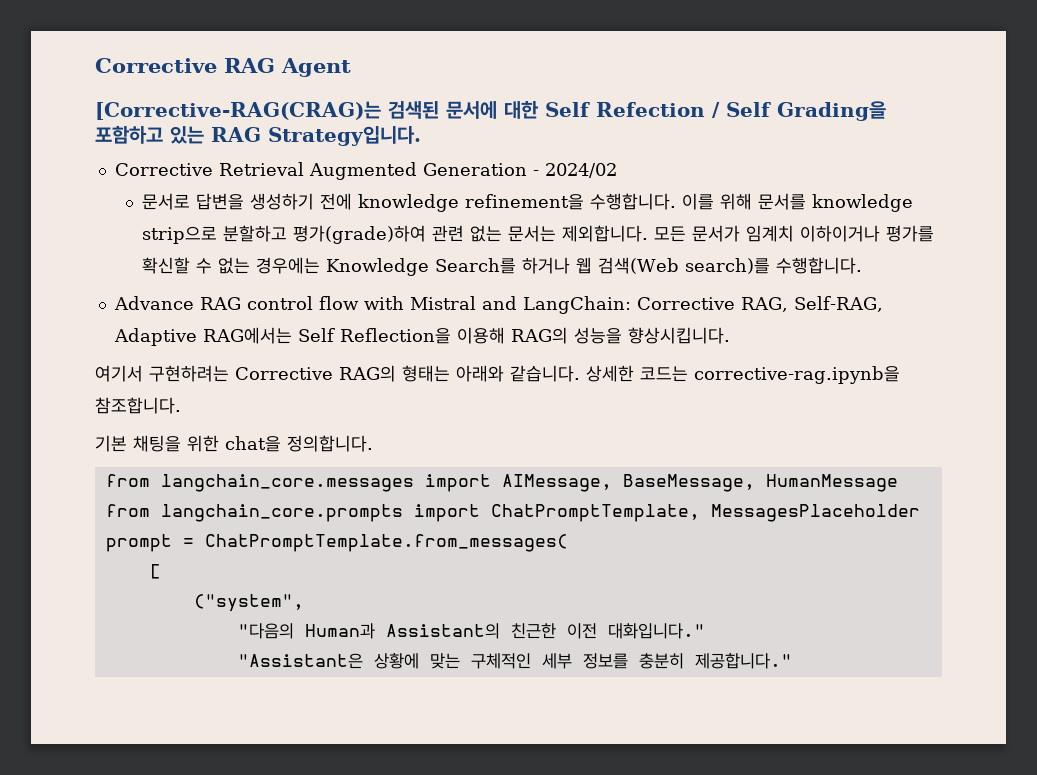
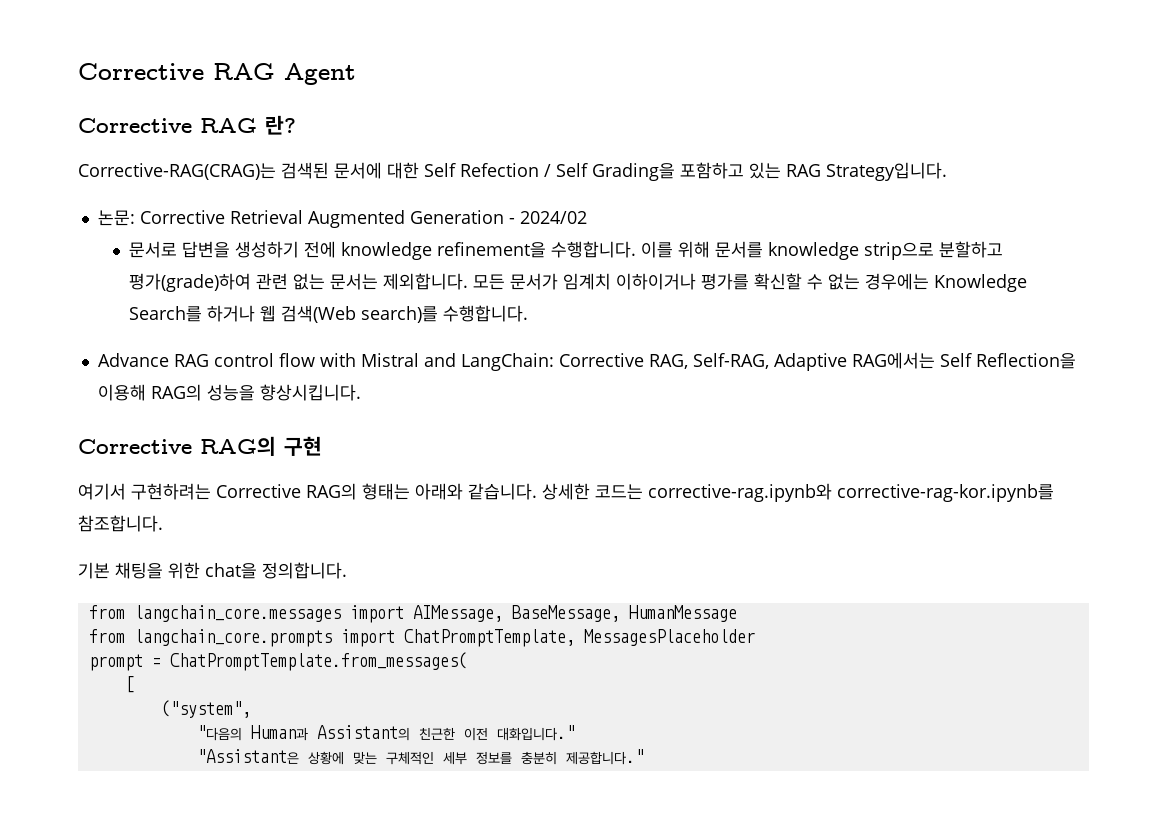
- [Corrective-RAG(CRAG)는 검색된 문서에 대한 Self Refection / Self Grading을 포함하고 있는 RAG Strategy입니다.
+ Corrective RAG 란?
+ Corrective-RAG(CRAG)는 검색된 문서에 대한 Self Refection / Self Grading을 포함하고 있는 RAG Strategy입니다.
- Corrective Retrieval Augmented Generation - 2024/02
+ 논문: Corrective Retrieval Augmented Generation - 2024/02
+ Corrective RAG의 구현
- 상세한 코드는 corrective-rag.ipynb을 참조합니다.
+ 상세한 코드는 corrective-rag.ipynb와 corrective-rag-kor.ipynb를 참조합니다.

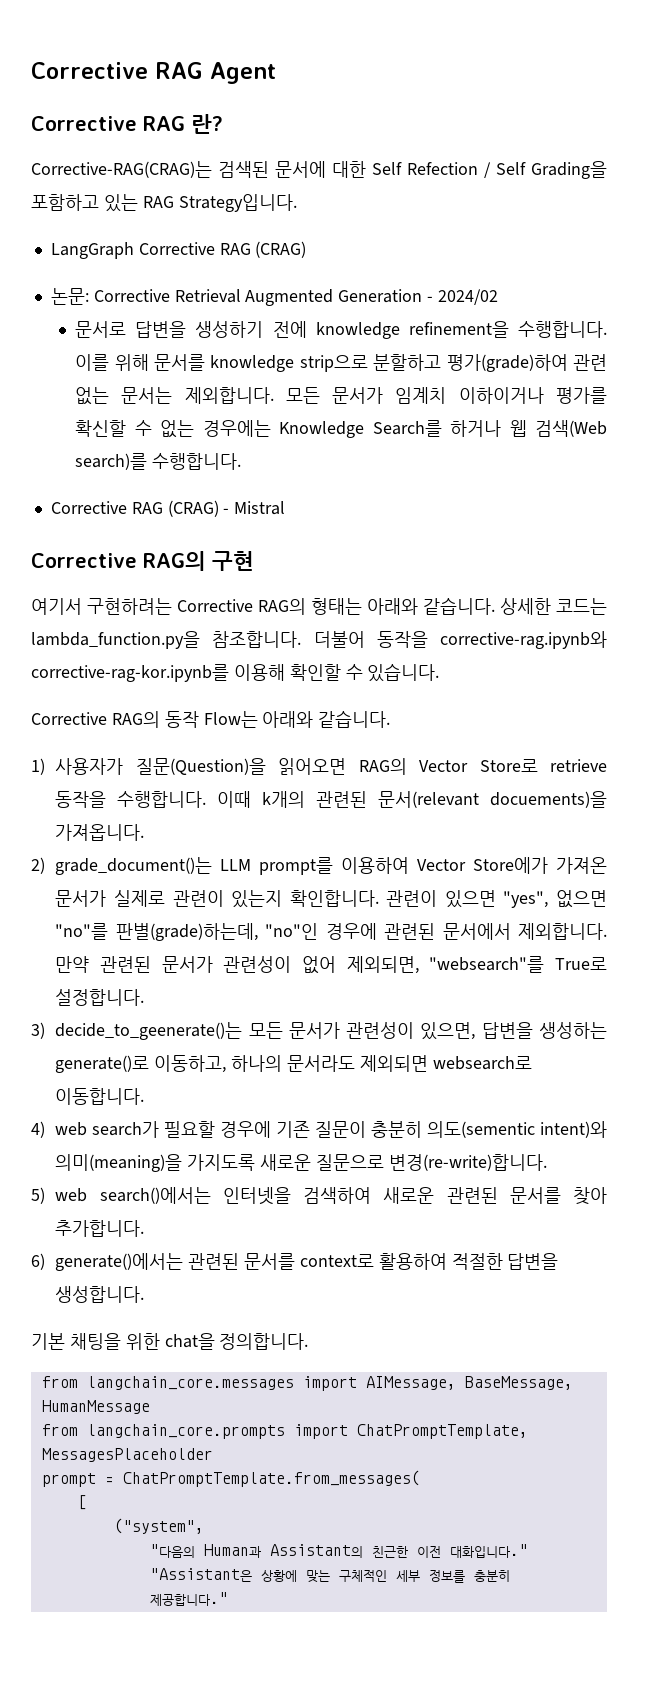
+ LangGraph Corrective RAG (CRAG)
- Advance RAG control flow with Mistral and LangChain: Corrective RAG, Self-RAG, Adaptive RAG에서는 Self Reflection을 이용해 RAG의 성능을 향상시킵니다.
+ Corrective RAG (CRAG) - Mistral
- 상세한 코드는 corrective-rag.ipynb와 corrective-rag-kor.ipynb를 참조합니다.
+ 상세한 코드는 lambda_function.py을 참조합니다. 더불어 동작을 corrective-rag.ipynb와 corrective-rag-kor.ipynb를 이용해 확인할 수 있습니다.
+ Corrective RAG의 동작 Flow는 아래와 같습니다.
+ 1) 사용자가 질문(Question)을 읽어오면 RAG의 Vector Store로 retrieve 동작을 수행합니다. 이때 k개의 관련된 문서(relevant docuements)을 가져옵니다.
+ 2) grade_document()는 LLM prompt를 이용하여 Vector Store에가 가져온 문서가 실제로 관련이 있는지 확인합니다. 관련이 있으면 "yes", 없으면 "no"를 판별(grade)하는데, "no"인 경우에 관련된 문서에서 제외합니다. 만약 관련된 문서가 관련성이 없어 제외되면, "websearch"를 True로 설정합니다.
+ 3) decide_to_geenerate()는 모든 문서가 관련성이 있으면, 답변을 생성하는 generate()로 이동하고, 하나의 문서라도 제외되면 websearch로 이동합니다.
+ 4) web search가 필요할 경우에 기존 질문이 충분히 의도(sementic intent)와 의미(meaning)을 가지도록 새로운 질문으로 변경(re-write)합니다.
+ 5) web search()에서는 인터넷을 검색하여 새로운 관련된 문서를 찾아 추가합니다.
+ 6) generate()에서는 관련된 문서를 context로 활용하여 적절한 답변을 생성합니다.

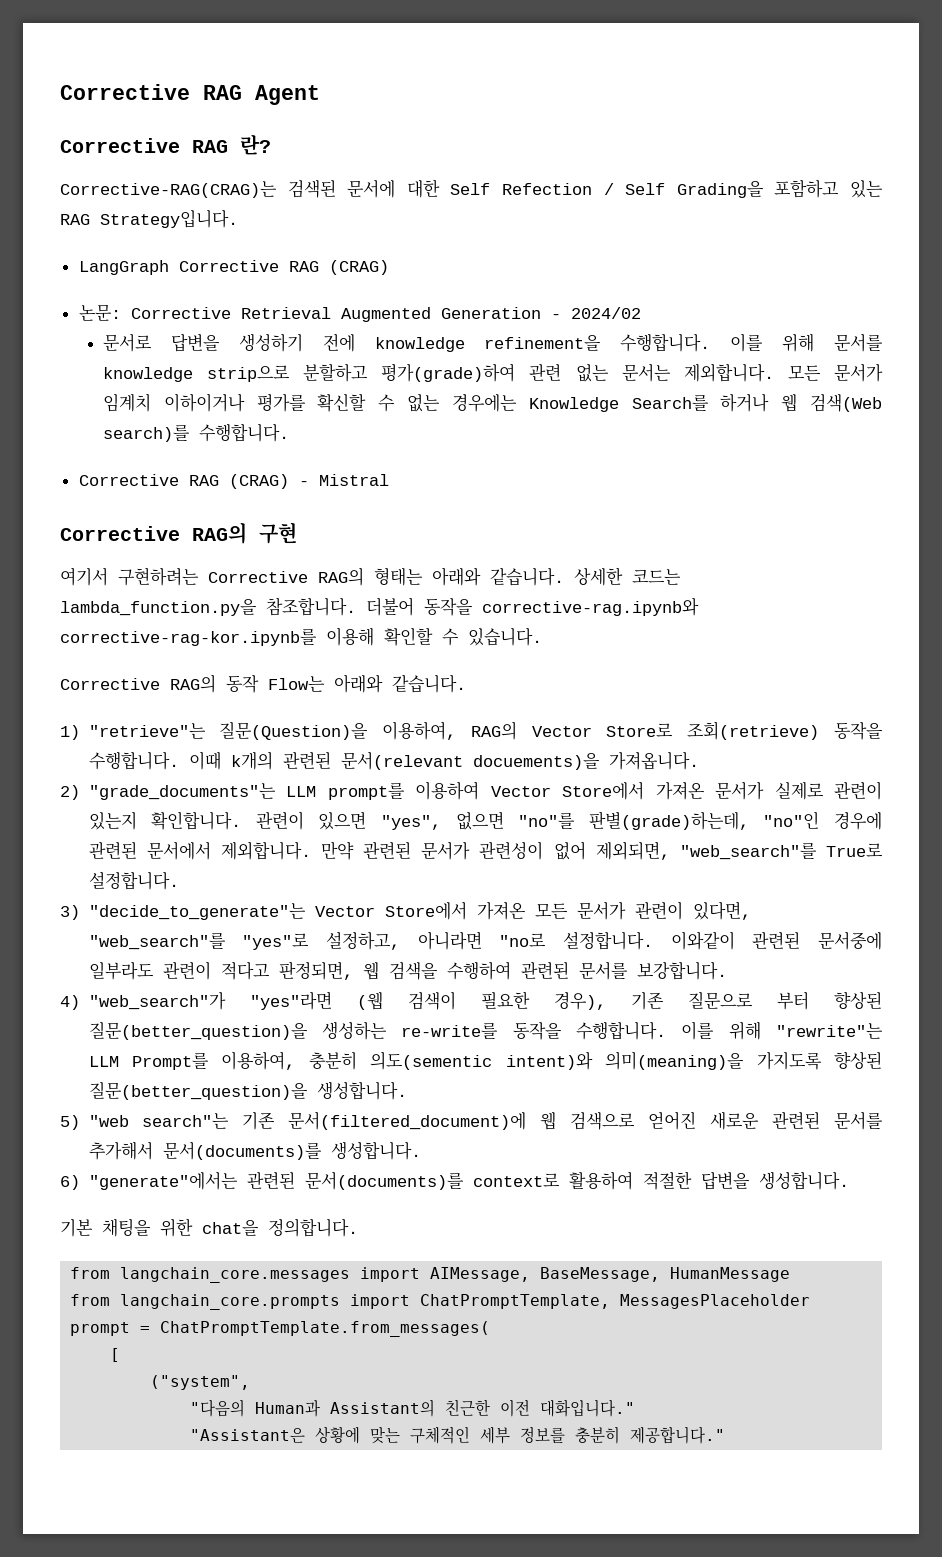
- 1) 사용자가 질문(Question)을 읽어오면 RAG의 Vector Store로 retrieve 동작을 수행합니다.
+ 1) "retrieve"는 질문(Question)을 이용하여, RAG의 Vector Store로 조회(retrieve) 동작을 수행합니다.
- 2) grade_document()는 LLM prompt를 이용하여 Vector Store에가 가져온 문서가 실제로 관련이 있는지 확인합니다.
+ 2) "grade_documents"는 LLM prompt를 이용하여 Vector Store에서 가져온 문서가 실제로 관련이 있는지 확인합니다.
- 만약 관련된 문서가 관련성이 없어 제외되면, "websearch"를 True로 설정합니다.
+ 만약 관련된 문서가 관련성이 없어 제외되면, "web_search"를 True로 설정합니다.
- 3) decide_to_geenerate()는 모든 문서가 관련성이 있으면, 답변을 생성하는 generate()로 이동하고, 하나의 문서라도 제외되면 websearch로 이동합니다.
- 4) web search가 필요할 경우에 기존 질문이 충분히 의도(sementic intent)와 의미(meaning)을 가지도록 새로운 질문으로 변경(re-write)합니다.
- 5) web search()에서는 인터넷을 검색하여 새로운 관련된 문서를 찾아 추가합니다.
- 6) generate()에서는 관련된 문서를 context로 활용하여 적절한 답변을 생성합니다.
+ 3) "decide_to_generate"는 Vector Store에서 가져온 모든 문서가 관련이 있다면, "web_search"를 "yes"로 설정하고, 아니라면 "no로 설정합니다. 이와같이 관련된 문서중에 일부라도 관련이 적다고 판정되면, 웹 검색을 수행하여 관련된 문서를 보강합니다.
+ 4) "web_search"가 "yes"라면 (웹 검색이 필요한 경우), 기존 질문으로 부터 향상된 질문(better_question)을 생성하는 re-write를 동작을 수행합니다. 이를 위해 "rewrite"는 LLM Prompt를 이용하여, 충분히 의도(sementic intent)와 의미(meaning)을 가지도록 향상된 질문(better_question)을 생성합니다.
+ 5) "web search"는 기존 문서(filtered_document)에 웹 검색으로 얻어진 새로운 관련된 문서를 추가해서 문서(documents)를 생성합니다.
+ 6) "generate"에서는 관련된 문서(documents)를 context로 활용하여 적절한 답변을 생성합니다.

